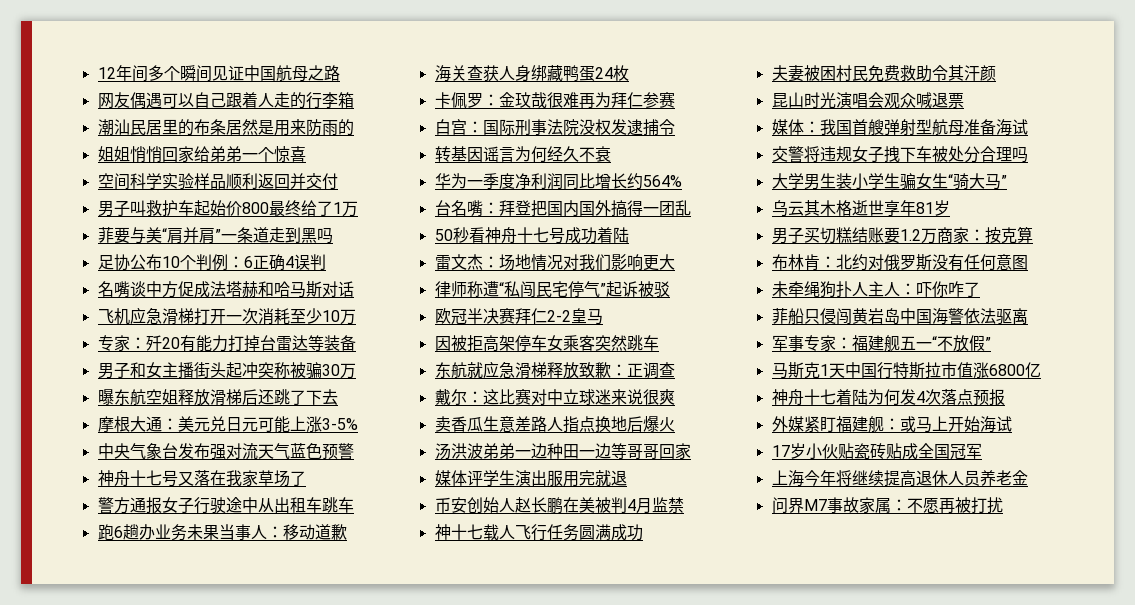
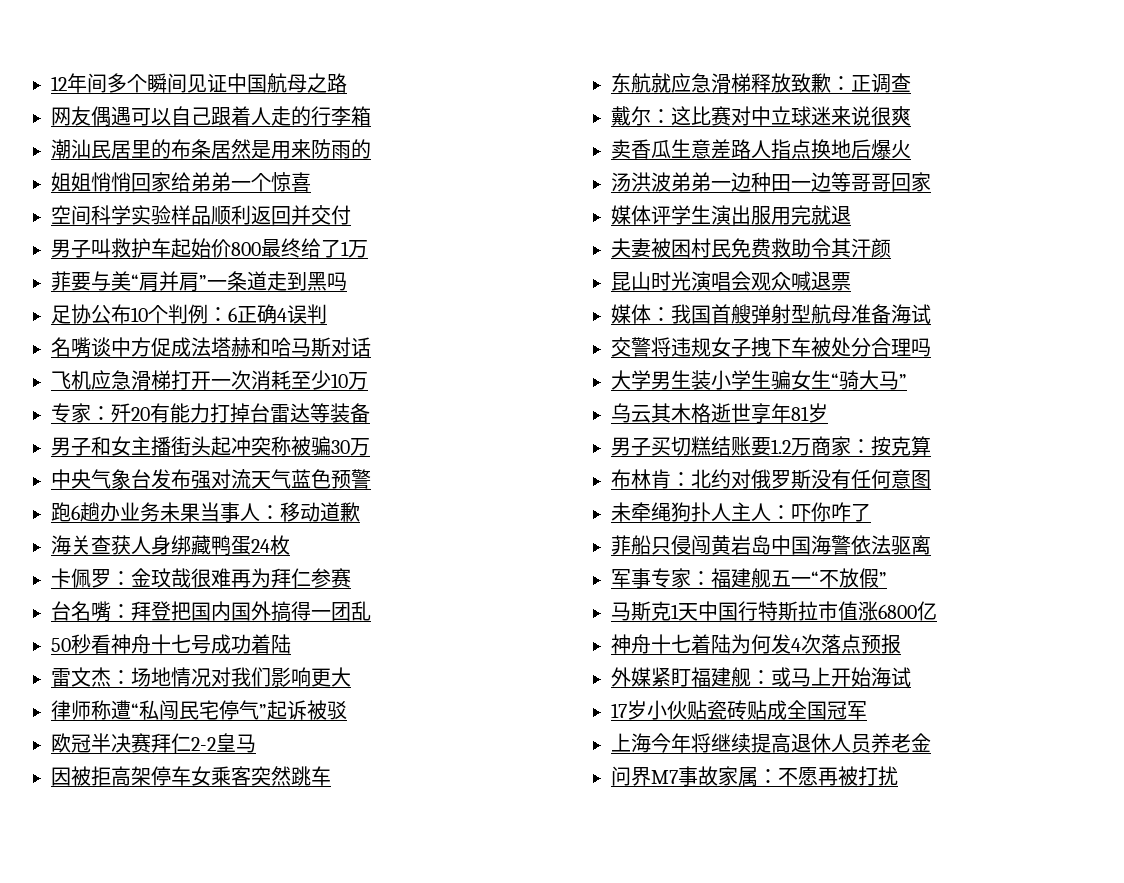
- 曝东航空姐释放滑梯后还跳了下去
- 摩根大通：美元兑日元可能上涨3-5%
- 神舟十七号又落在我家草场了
- 警方通报女子行驶途中从出租车跳车
- 白宫：国际刑事法院没权发逮捕令
- 转基因谣言为何经久不衰
- 华为一季度净利润同比增长约564%
- 币安创始人赵长鹏在美被判4月监禁
- 神十七载人飞行任务圆满成功

